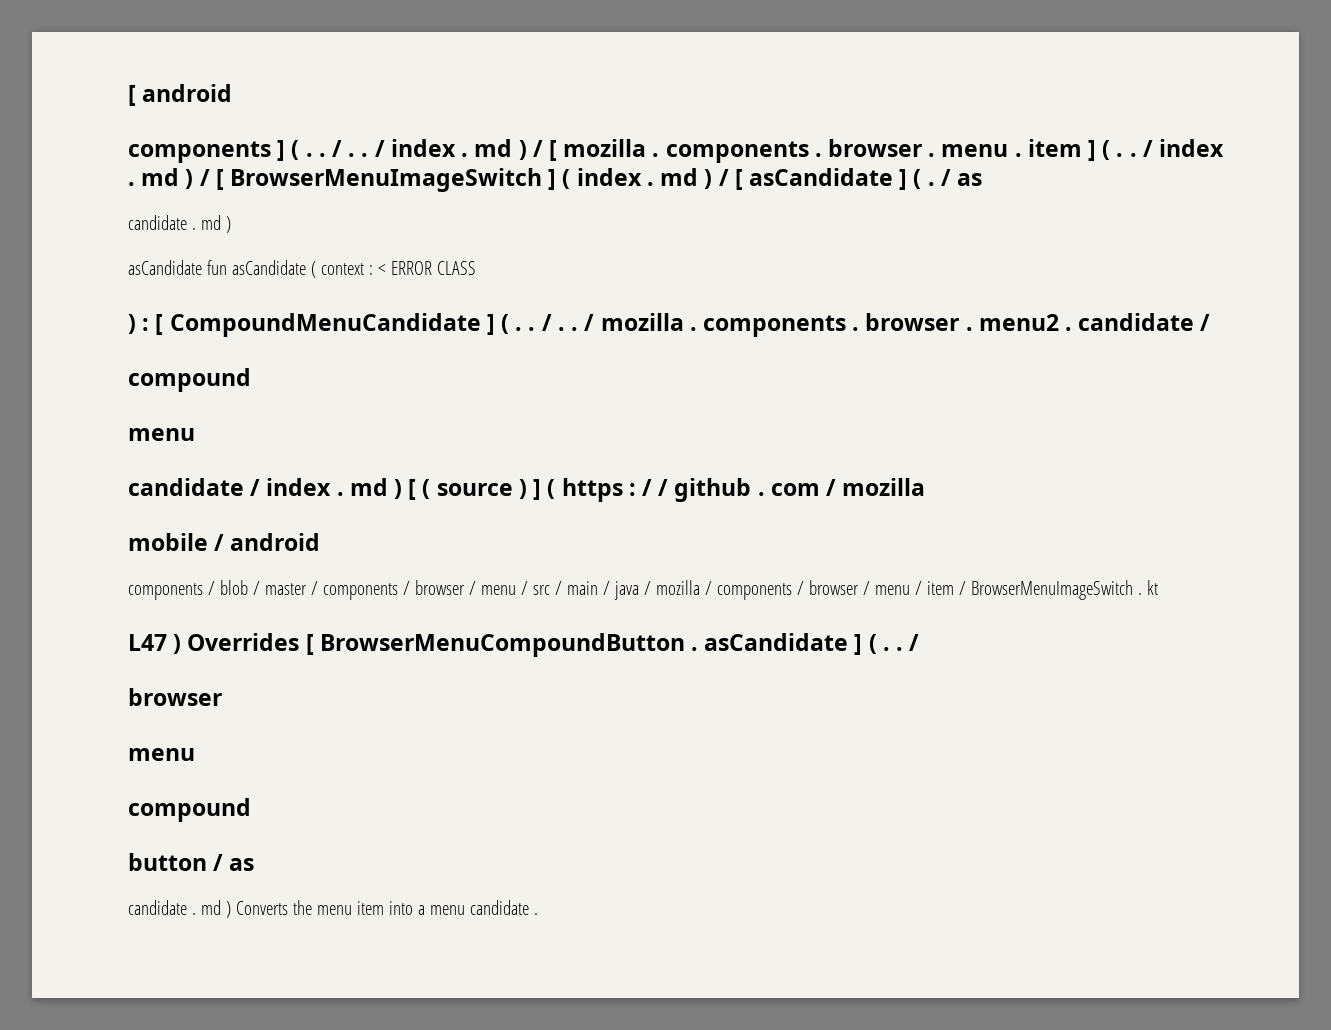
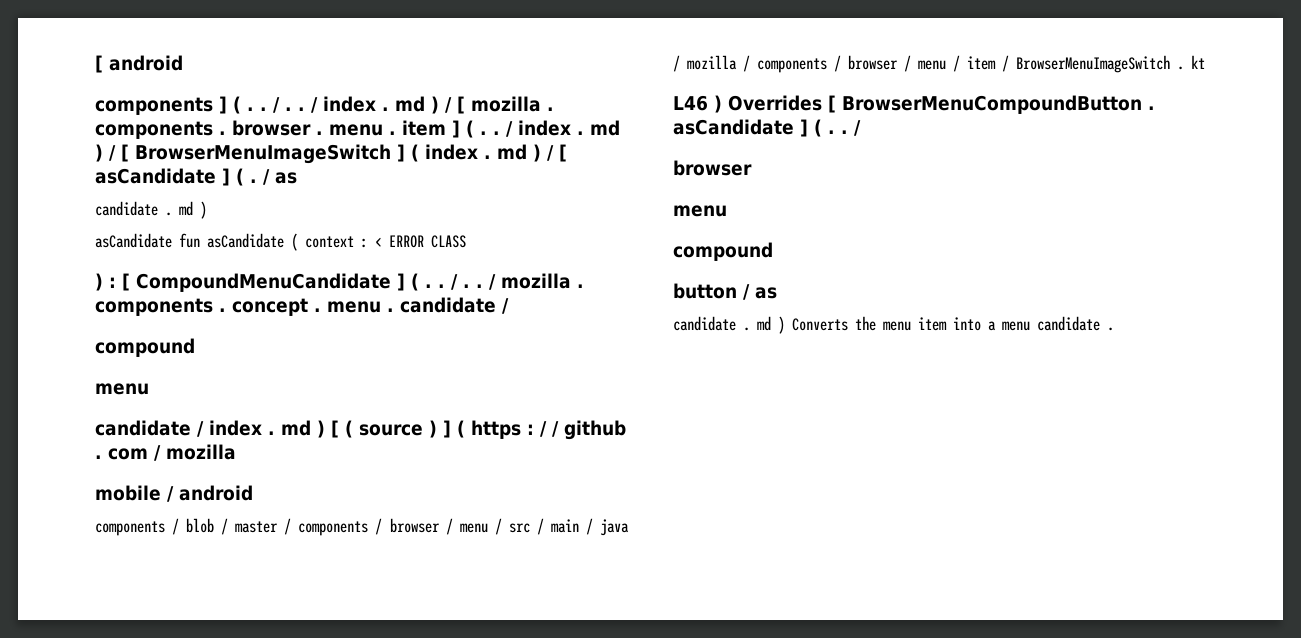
- / mozilla . components . browser . menu2 . candidate /
+ / mozilla . components . concept . menu . candidate /
- L47 ) Overrides [ BrowserMenuCompoundButton . asCandidate ] ( . .
+ L46 ) Overrides [ BrowserMenuCompoundButton . asCandidate ] ( . .

